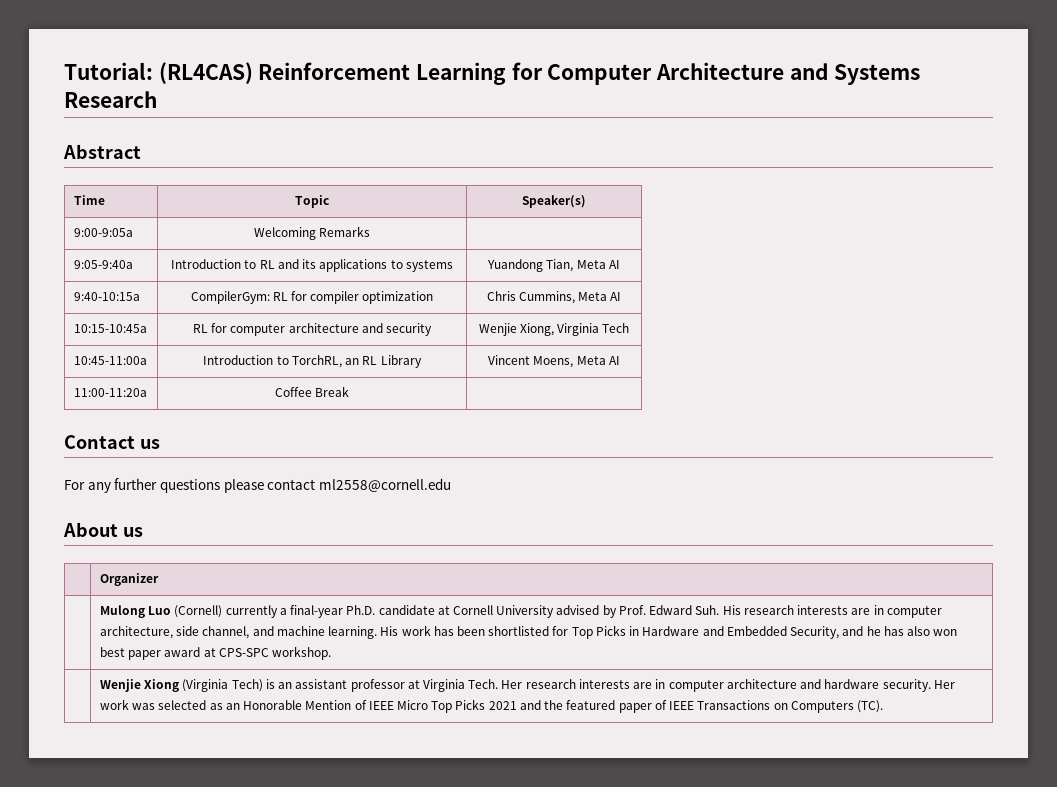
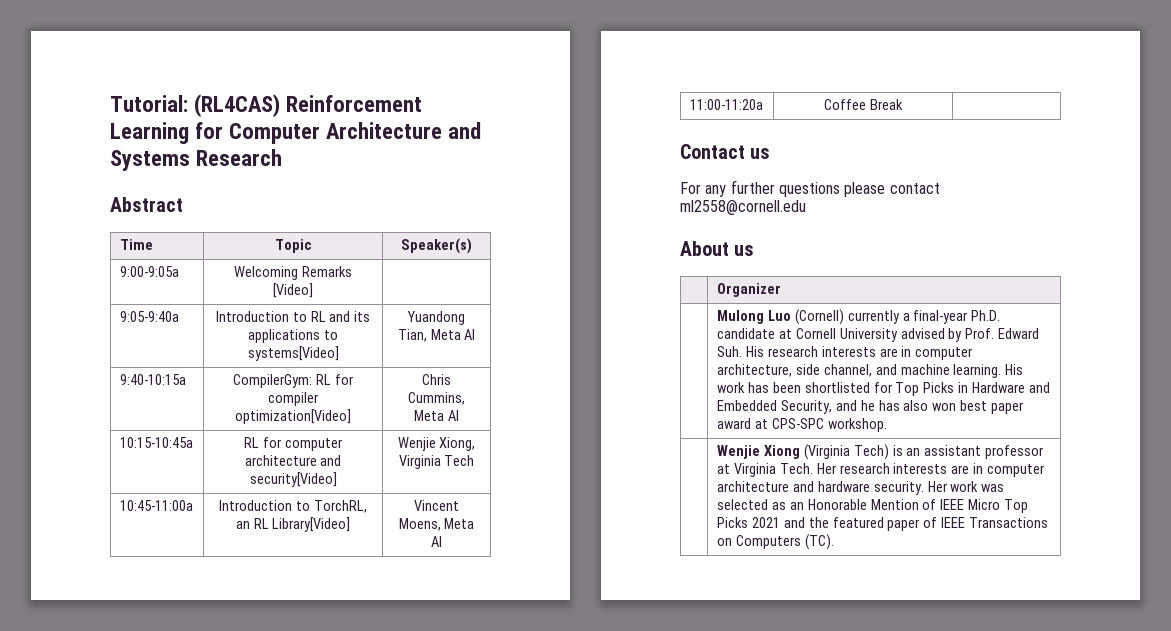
- 9:00-9:05a | Welcoming Remarks |
+ 9:00-9:05a | Welcoming Remarks [Video] |
- 9:05-9:40a | Introduction to RL and its applications to systems | Yuandong Tian, Meta AI
+ 9:05-9:40a | Introduction to RL and its applications to systems[Video] | Yuandong Tian, Meta AI
- 9:40-10:15a | CompilerGym: RL for compiler optimization | Chris Cummins, Meta AI
+ 9:40-10:15a | CompilerGym: RL for compiler optimization[Video] | Chris Cummins, Meta AI
- 10:15-10:45a | RL for computer architecture and security | Wenjie Xiong, Virginia Tech
+ 10:15-10:45a | RL for computer architecture and security[Video] | Wenjie Xiong, Virginia Tech
- 10:45-11:00a | Introduction to TorchRL, an RL Library | Vincent Moens, Meta AI
+ 10:45-11:00a | Introduction to TorchRL, an RL Library[Video] | Vincent Moens, Meta AI

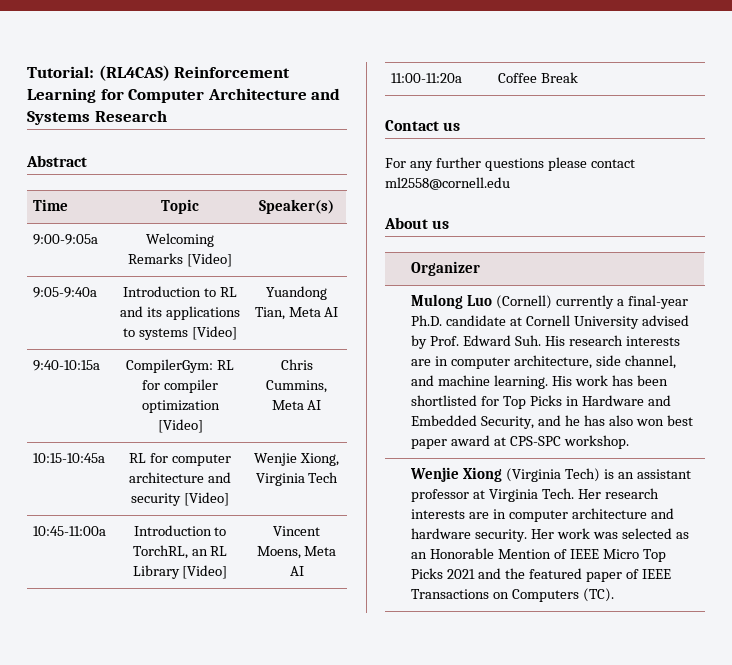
- 9:05-9:40a | Introduction to RL and its applications to systems[Video] | Yuandong Tian, Meta AI
+ 9:05-9:40a | Introduction to RL and its applications to systems [Video] | Yuandong Tian, Meta AI
- 9:40-10:15a | CompilerGym: RL for compiler optimization[Video] | Chris Cummins, Meta AI
+ 9:40-10:15a | CompilerGym: RL for compiler optimization [Video] | Chris Cummins, Meta AI
- 10:15-10:45a | RL for computer architecture and security[Video] | Wenjie Xiong, Virginia Tech
+ 10:15-10:45a | RL for computer architecture and security [Video] | Wenjie Xiong, Virginia Tech
- 10:45-11:00a | Introduction to TorchRL, an RL Library[Video] | Vincent Moens, Meta AI
+ 10:45-11:00a | Introduction to TorchRL, an RL Library [Video] | Vincent Moens, Meta AI

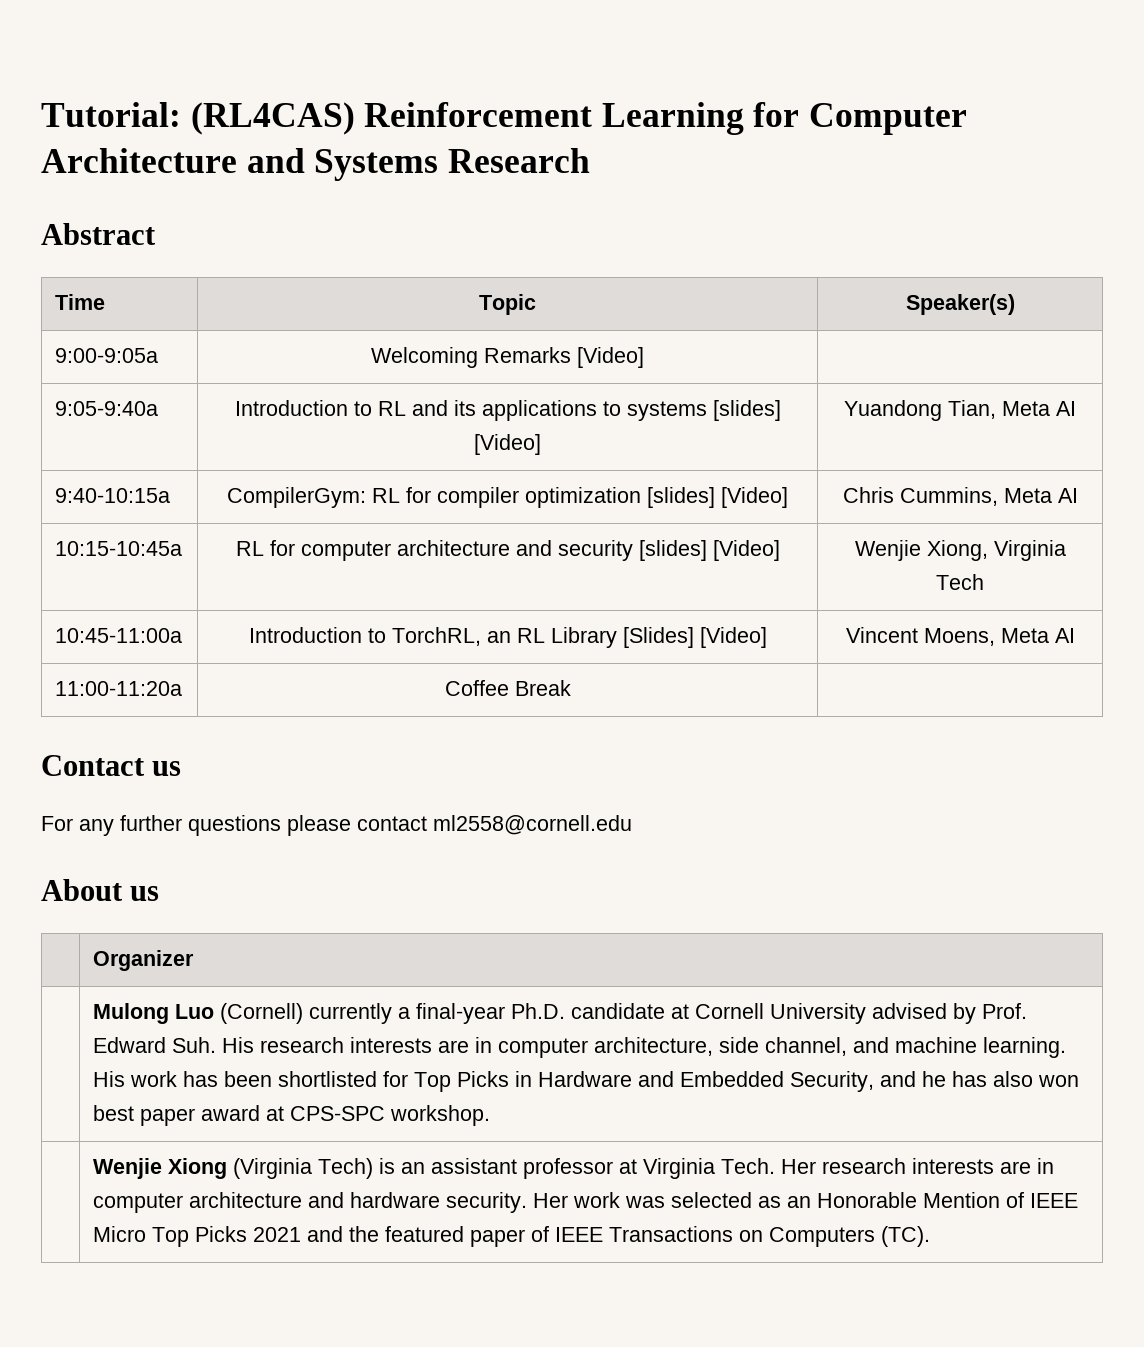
- 9:05-9:40a | Introduction to RL and its applications to systems [Video] | Yuandong Tian, Meta AI
+ 9:05-9:40a | Introduction to RL and its applications to systems [slides] [Video] | Yuandong Tian, Meta AI
- 9:40-10:15a | CompilerGym: RL for compiler optimization [Video] | Chris Cummins, Meta AI
+ 9:40-10:15a | CompilerGym: RL for compiler optimization [slides] [Video] | Chris Cummins, Meta AI
- 10:15-10:45a | RL for computer architecture and security [Video] | Wenjie Xiong, Virginia Tech
+ 10:15-10:45a | RL for computer architecture and security [slides] [Video] | Wenjie Xiong, Virginia Tech
- 10:45-11:00a | Introduction to TorchRL, an RL Library [Video] | Vincent Moens, Meta AI
+ 10:45-11:00a | Introduction to TorchRL, an RL Library [Slides] [Video] | Vincent Moens, Meta AI

